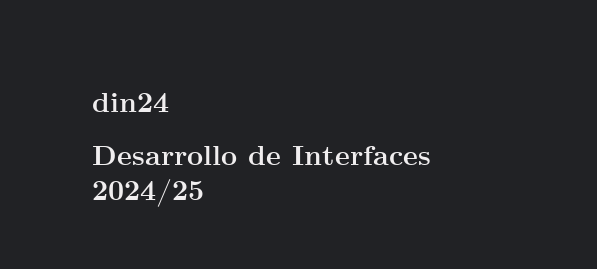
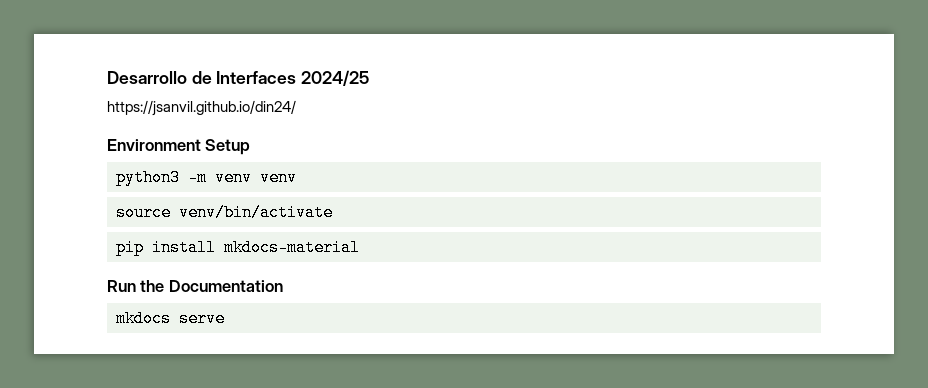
- din24
+ https://jsanvil.github.io/din24/
+ Environment Setup
+ python3 -m venv venv
+ source venv/bin/activate
+ pip install mkdocs-material
+ Run the Documentation
+ mkdocs serve

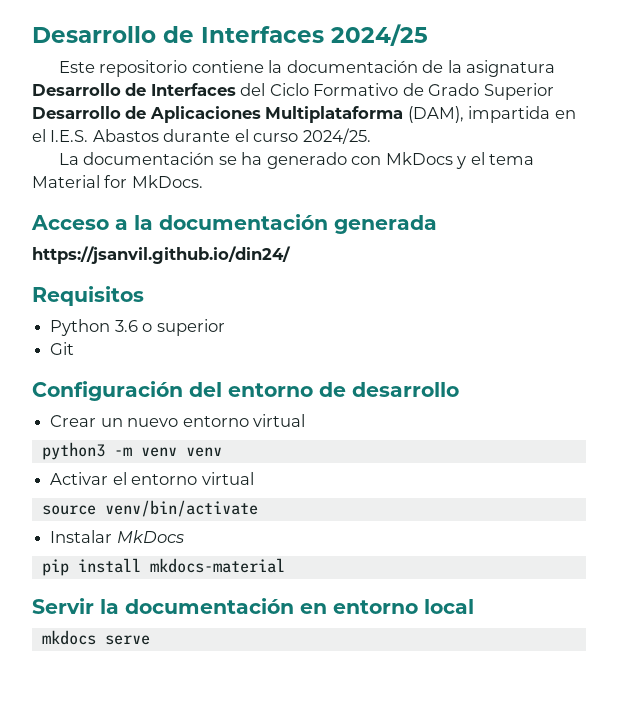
+ Este repositorio contiene la documentación de la asignatura Desarrollo de Interfaces del Ciclo Formativo de Grado Superior Desarrollo de Aplicaciones Multiplataforma (DAM), impartida en el I.E.S. Abastos durante el curso 2024/25.
+ La documentación se ha generado con MkDocs y el tema Material for MkDocs.
+ Acceso a la documentación generada
  https://jsanvil.github.io/din24/
- Environment Setup
+ Requisitos
+ Python 3.6 o superior
+ Git
+ Configuración del entorno de desarrollo
+ Crear un nuevo entorno virtual
+ Activar el entorno virtual
+ Instalar MkDocs
- Run the Documentation
+ Servir la documentación en entorno local

